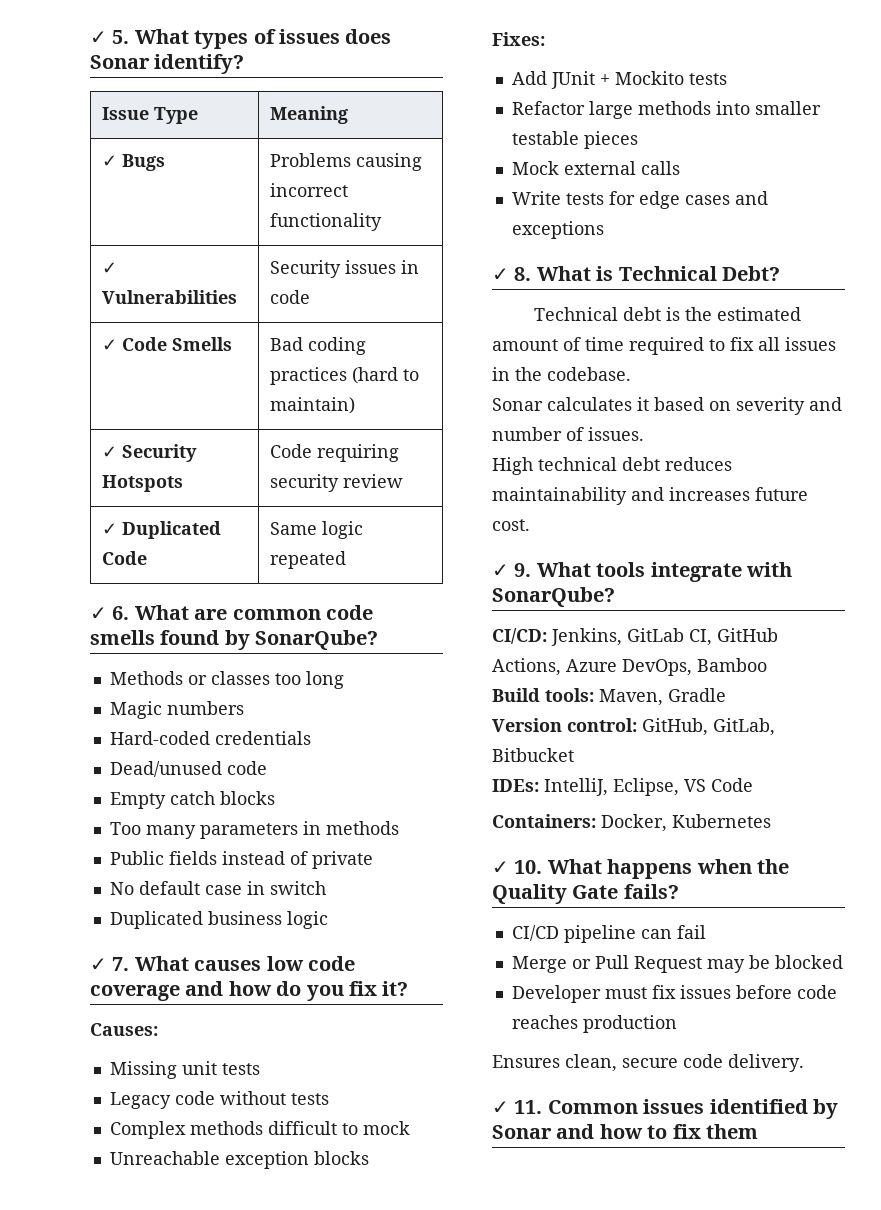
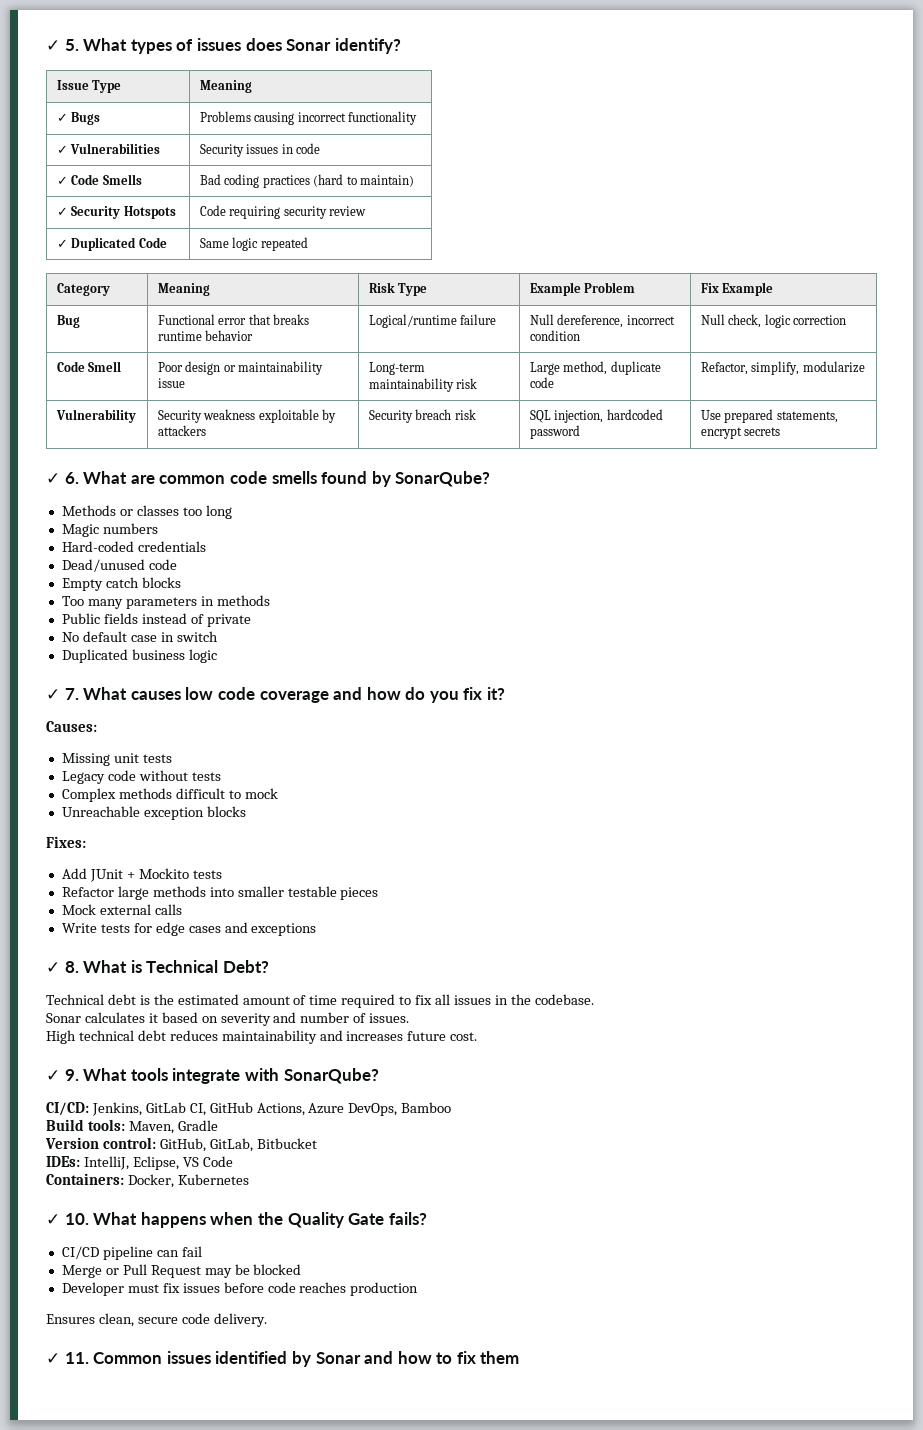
+ Category | Meaning | Risk Type | Example Problem | Fix Example
+ Bug | Functional error that breaks runtime behavior | Logical/runtime failure | Null dereference, incorrect condition | Null check, logic correction
+ Code Smell | Poor design or maintainability issue | Long-term maintainability risk | Large method, duplicate code | Refactor, simplify, modularize
+ Vulnerability | Security weakness exploitable by attackers | Security breach risk | SQL injection, hardcoded password | Use prepared statements, encrypt secrets

